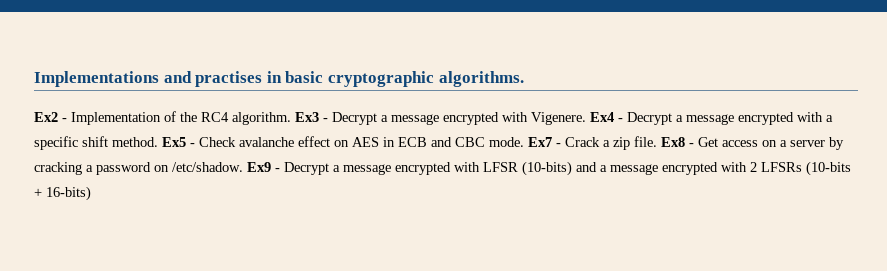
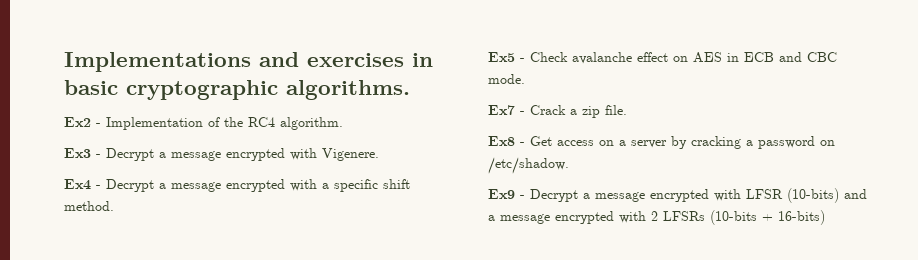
- Implementations and practises in basic cryptographic algorithms.
+ Implementations and exercises in basic cryptographic algorithms.
- Ex2 - Implementation of the RC4 algorithm. Ex3 - Decrypt a message encrypted with Vigenere. Ex4 - Decrypt a message encrypted with a specific shift method. Ex5 - Check avalanche effect on AES in ECB and CBC mode. Ex7 - Crack a zip file. Ex8 - Get access on a server by cracking a password on /etc/shadow. Ex9 - Decrypt a message encrypted with LFSR (10-bits) and a message encrypted with 2 LFSRs (10-bits + 16-bits)
+ Ex2 - Implementation of the RC4 algorithm.
+ Ex3 - Decrypt a message encrypted with Vigenere.
+ Ex4 - Decrypt a message encrypted with a specific shift method.
+ Ex5 - Check avalanche effect on AES in ECB and CBC mode.
+ Ex7 - Crack a zip file.
+ Ex8 - Get access on a server by cracking a password on /etc/shadow.
+ Ex9 - Decrypt a message encrypted with LFSR (10-bits) and a message encrypted with 2 LFSRs (10-bits + 16-bits)

